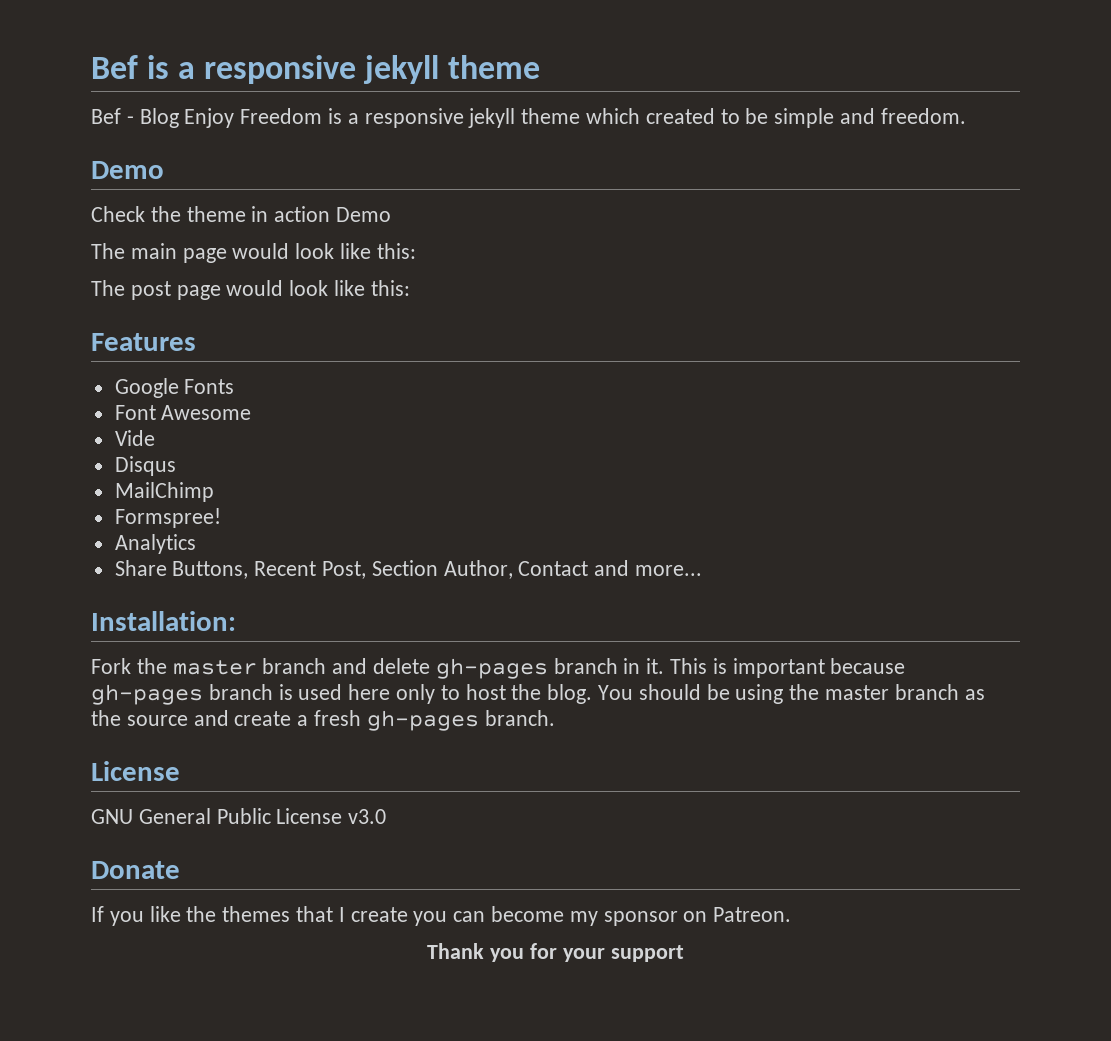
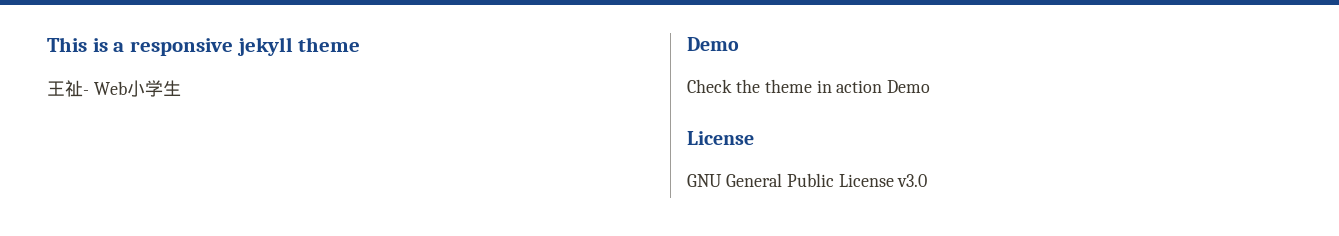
- Bef is a responsive jekyll theme
+ This is a responsive jekyll theme
- Bef - Blog Enjoy Freedom is a responsive jekyll theme which created to be simple and freedom.
+ 王祉- Web小学生
- The main page would look like this:
- The post page would look like this:
- Features
- Google Fonts
- Font Awesome
- Vide
- Disqus
- MailChimp
- Formspree!
- Analytics
- Share Buttons, Recent Post, Section Author, Contact and more...
- Installation:
- Fork the master branch and delete gh-pages branch in it. This is important because gh-pages branch is used here only to host the blog. You should be using the master branch as the source and create a fresh gh-pages branch.
- Donate
- If you like the themes that I create you can become my sponsor on Patreon.
- Thank you for your support

